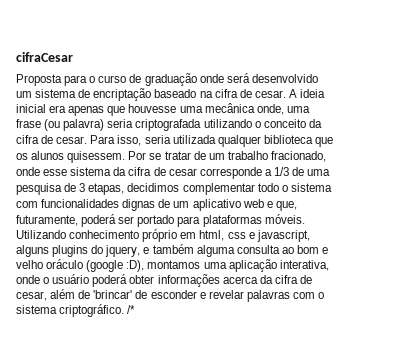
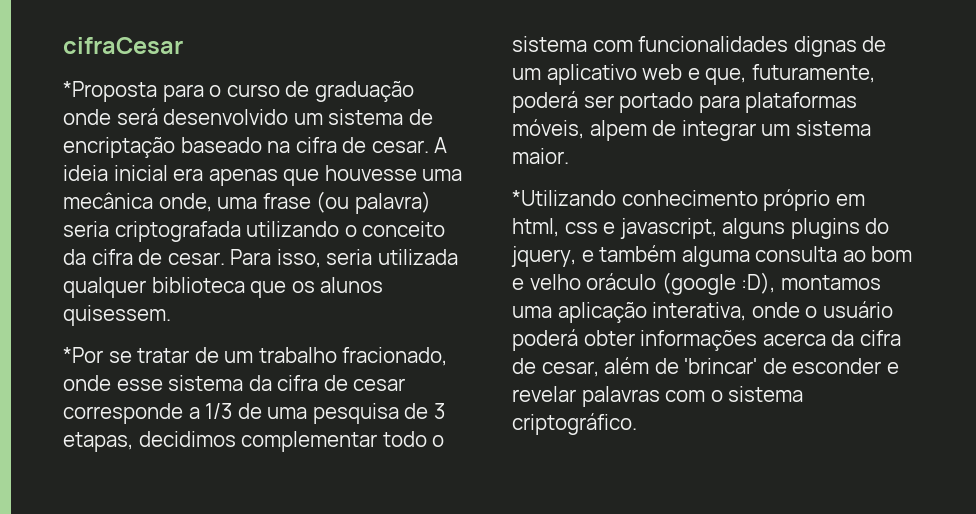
- Proposta para o curso de graduação onde será desenvolvido um sistema de encriptação baseado na cifra de cesar.
+ *Proposta para o curso de graduação onde será desenvolvido um sistema de encriptação baseado na cifra de cesar.
- Para isso, seria utilizada qualquer biblioteca que os alunos quisessem. Por se tratar de um trabalho fracionado, onde esse sistema da cifra de cesar corresponde a 1/3 de uma pesquisa de 3 etapas, decidimos complementar todo o sistema com funcionalidades dignas de um aplicativo web e que, futuramente, poderá ser portado para plataformas móveis. Utilizando conhecimento próprio em html, css e javascript, alguns plugins do jquery, e também alguma consulta ao bom e velho oráculo (google :D), montamos uma aplicação interativa, onde o usuário poderá obter informações acerca da cifra de cesar, além de 'brincar' de esconder e revelar palavras com o sistema criptográfico. /*
+ Para isso, seria utilizada qualquer biblioteca que os alunos quisessem.
+ *Por se tratar de um trabalho fracionado, onde esse sistema da cifra de cesar corresponde a 1/3 de uma pesquisa de 3 etapas, decidimos complementar todo o sistema com funcionalidades dignas de um aplicativo web e que, futuramente, poderá ser portado para plataformas móveis, alpem de integrar um sistema maior.
+ *Utilizando conhecimento próprio em html, css e javascript, alguns plugins do jquery, e também alguma consulta ao bom e velho oráculo (google :D), montamos uma aplicação interativa, onde o usuário poderá obter informações acerca da cifra de cesar, além de 'brincar' de esconder e revelar palavras com o sistema criptográfico.

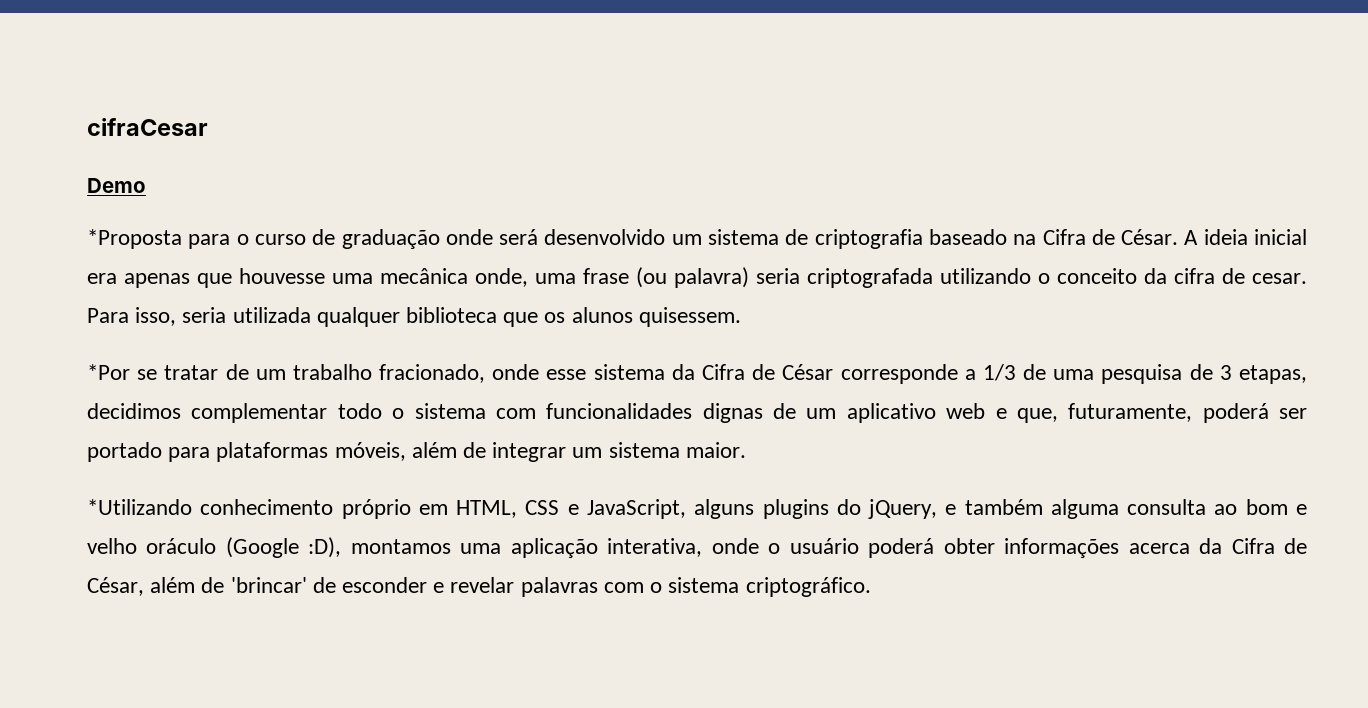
+ Demo
- *Proposta para o curso de graduação onde será desenvolvido um sistema de encriptação baseado na cifra de cesar.
+ *Proposta para o curso de graduação onde será desenvolvido um sistema de criptografia baseado na Cifra de César.
- *Por se tratar de um trabalho fracionado, onde esse sistema da cifra de cesar corresponde a 1/3 de uma pesquisa de 3 etapas, decidimos complementar todo o sistema com funcionalidades dignas de um aplicativo web e que, futuramente, poderá ser portado para plataformas móveis, alpem de integrar um sistema maior.
+ *Por se tratar de um trabalho fracionado, onde esse sistema da Cifra de César corresponde a 1/3 de uma pesquisa de 3 etapas, decidimos complementar todo o sistema com funcionalidades dignas de um aplicativo web e que, futuramente, poderá ser portado para plataformas móveis, além de integrar um sistema maior.
- *Utilizando conhecimento próprio em html, css e javascript, alguns plugins do jquery, e também alguma consulta ao bom e velho oráculo (google :D), montamos uma aplicação interativa, onde o usuário poderá obter informações acerca da cifra de cesar, além de 'brincar' de esconder e revelar palavras com o sistema criptográfico.
+ *Utilizando conhecimento próprio em HTML, CSS e JavaScript, alguns plugins do jQuery, e também alguma consulta ao bom e velho oráculo (Google :D), montamos uma aplicação interativa, onde o usuário poderá obter informações acerca da Cifra de César, além de 'brincar' de esconder e revelar palavras com o sistema criptográfico.

